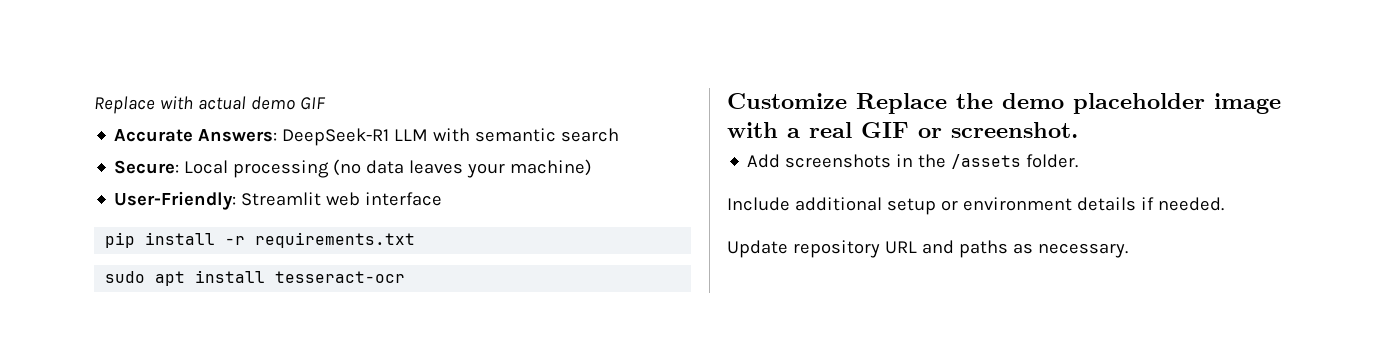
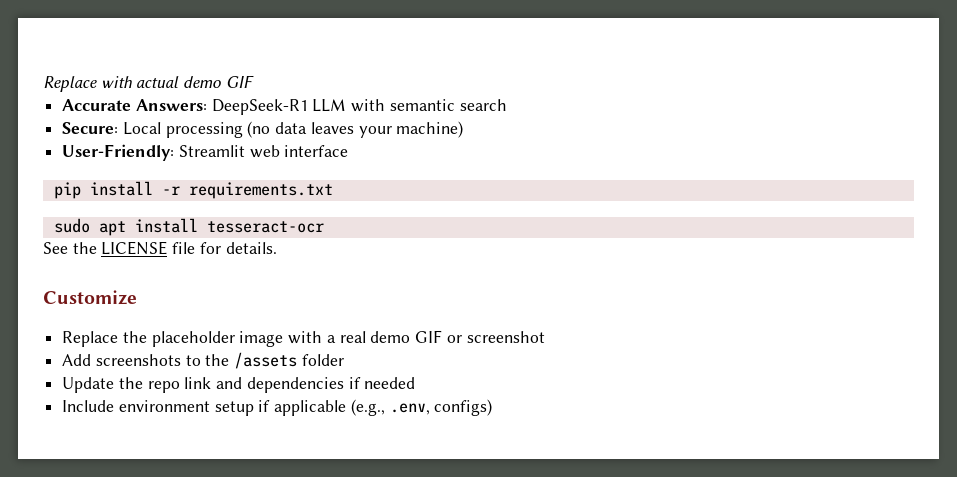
+ See the LICENSE file for details.
- Customize Replace the demo placeholder image with a real GIF or screenshot.
+ Customize
+ Replace the placeholder image with a real demo GIF or screenshot
- Add screenshots in the /assets folder.
- Include additional setup or environment details if needed.
- Update repository URL and paths as necessary.
+ Add screenshots to the /assets folder
+ Update the repo link and dependencies if needed
+ Include environment setup if applicable (e.g., .env, configs)

